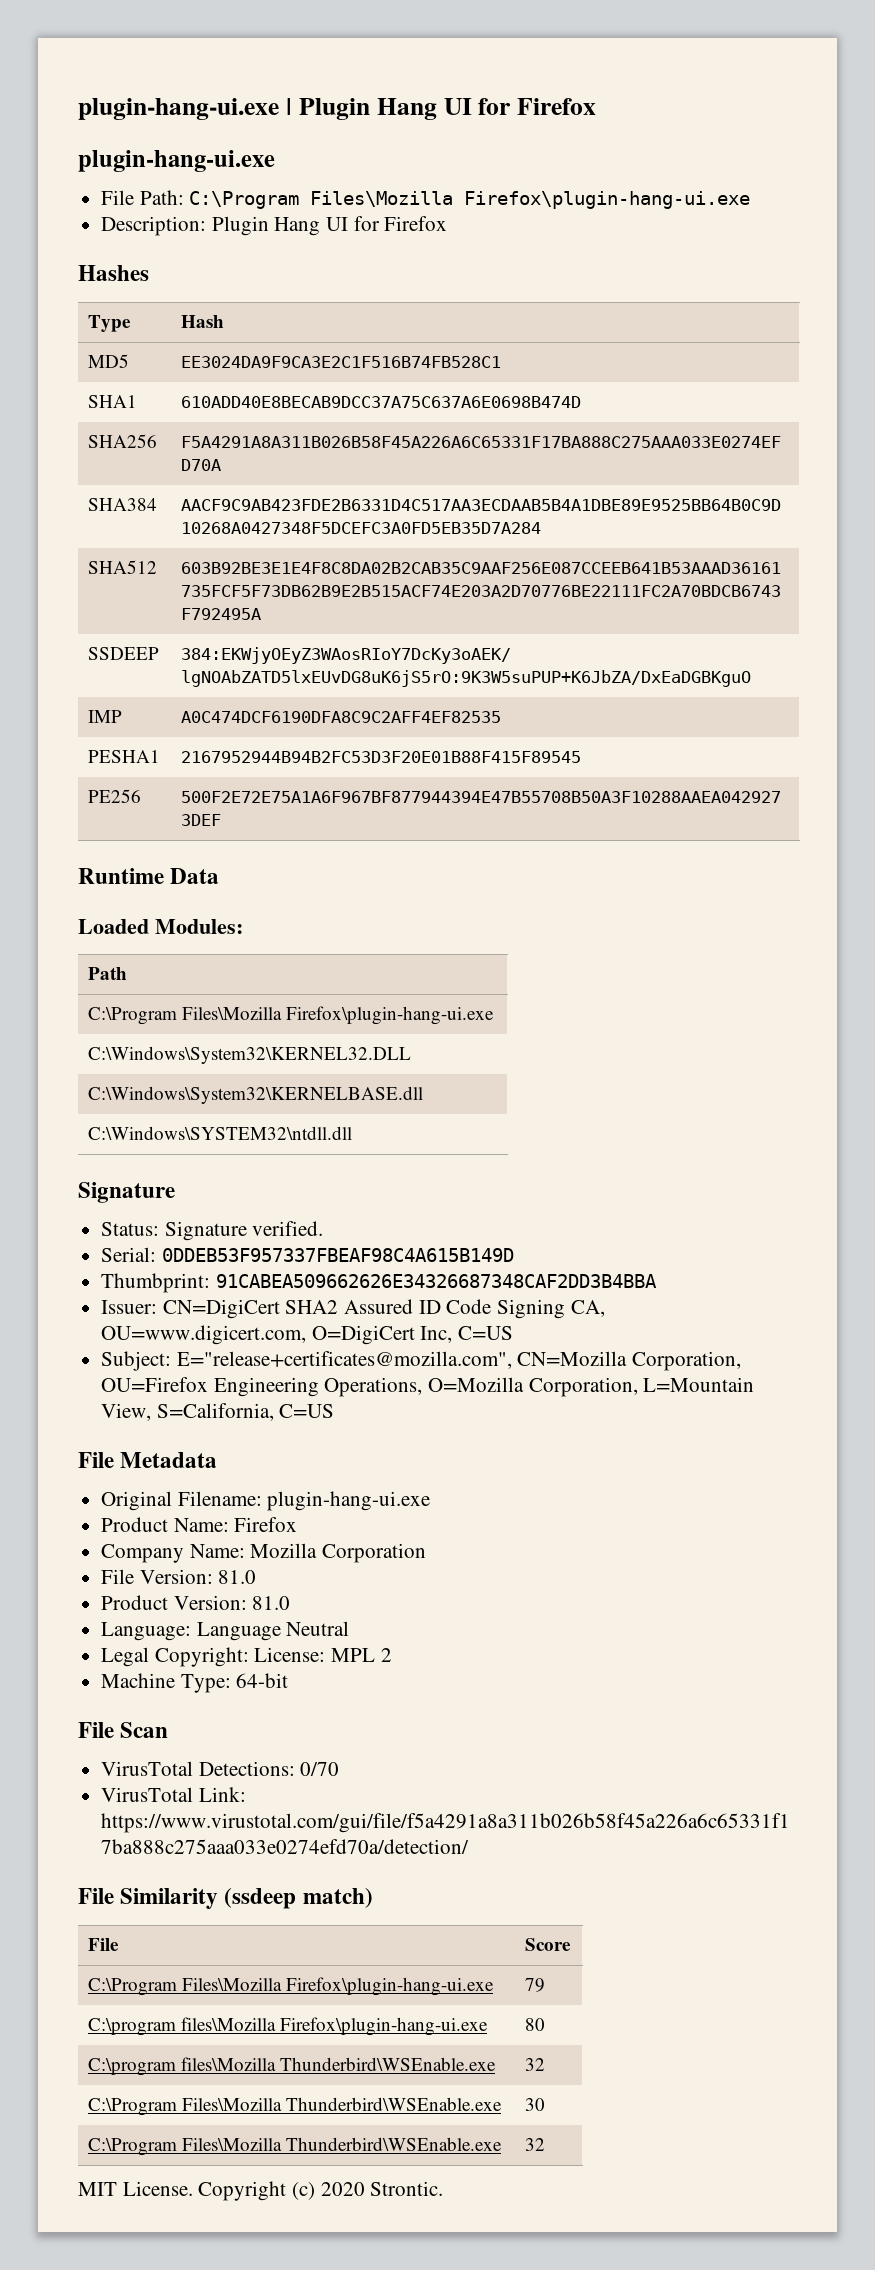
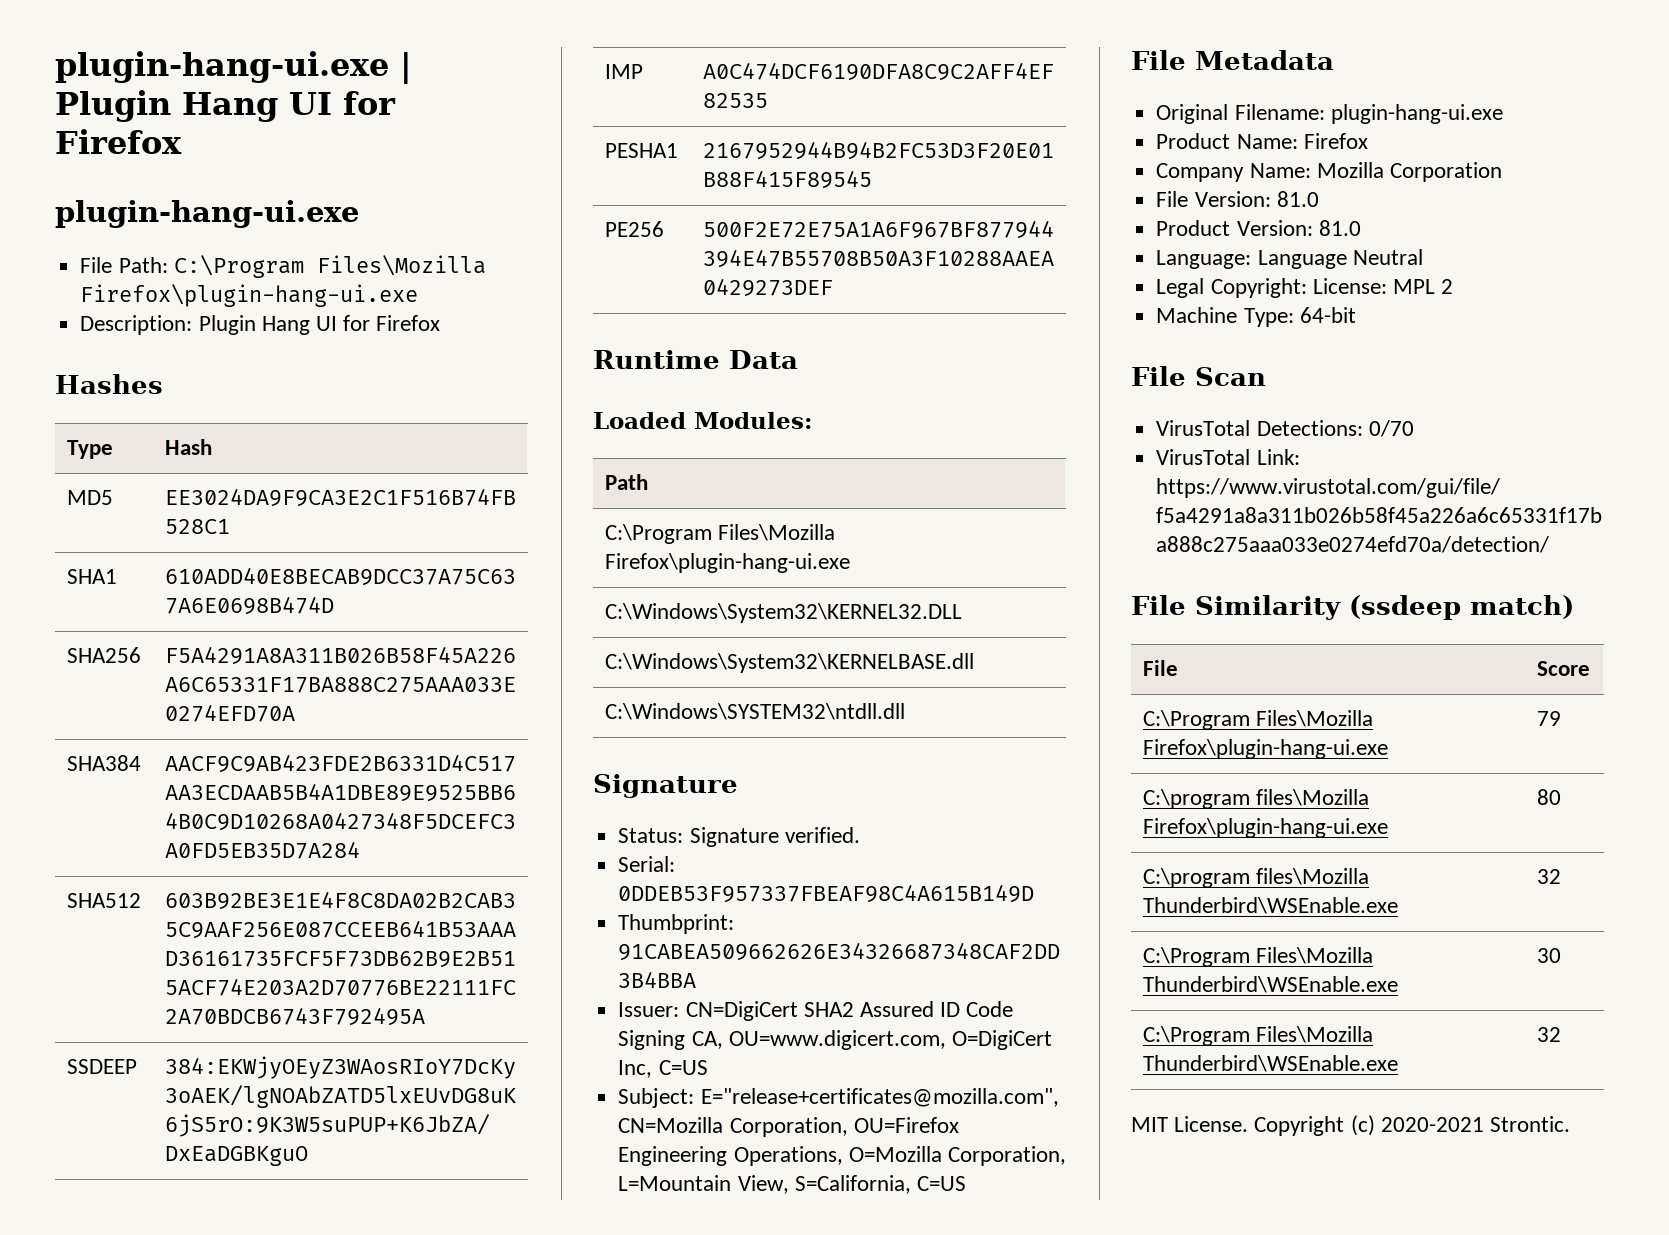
- Copyright (c) 2020 Strontic.
+ Copyright (c) 2020-2021 Strontic.

